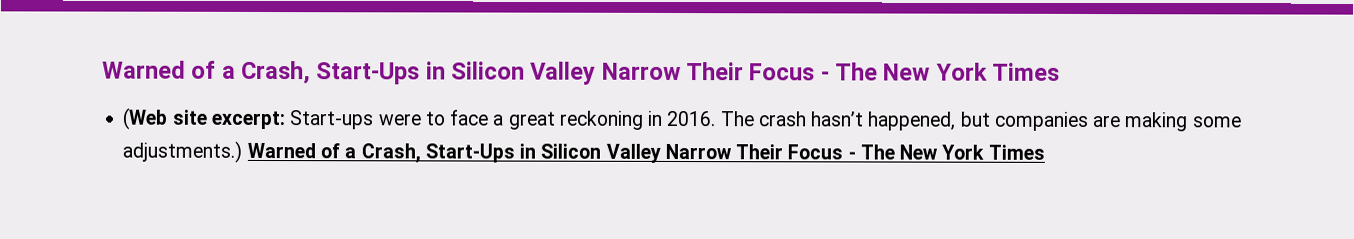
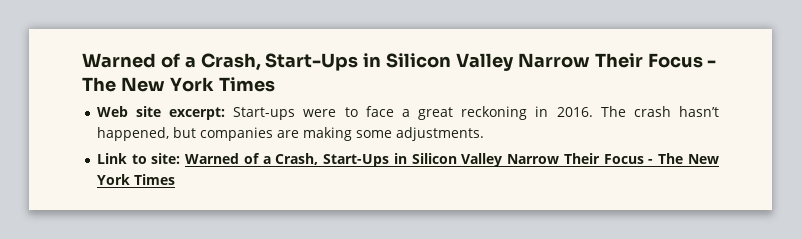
- (Web site excerpt: Start-ups were to face a great reckoning in 2016.
+ Web site excerpt: Start-ups were to face a great reckoning in 2016.
- The crash hasn’t happened, but companies are making some adjustments.) Warned of a Crash, Start-Ups in Silicon Valley Narrow Their Focus - The New York Times
+ The crash hasn’t happened, but companies are making some adjustments.
+ Link to site: Warned of a Crash, Start-Ups in Silicon Valley Narrow Their Focus - The New York Times

